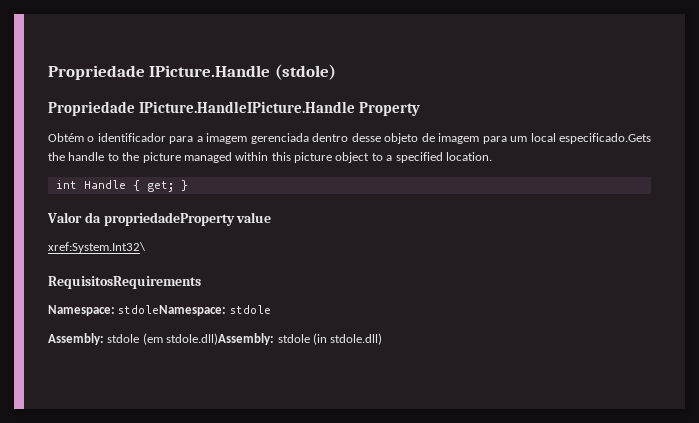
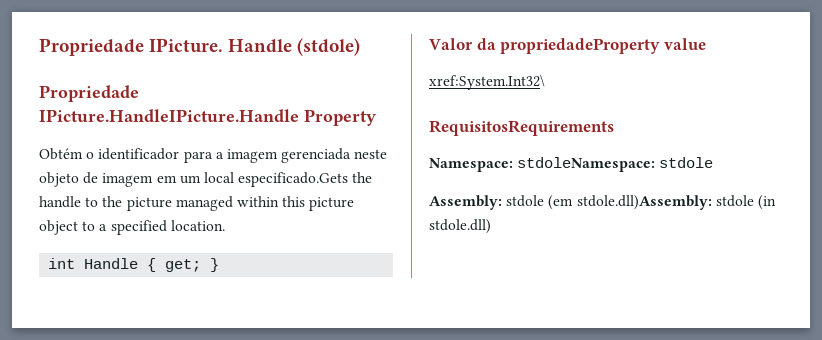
- Propriedade IPicture.Handle (stdole)
+ Propriedade IPicture. Handle (stdole)
- Obtém o identificador para a imagem gerenciada dentro desse objeto de imagem para um local especificado.Gets the handle to the picture managed within this picture object to a specified location.
+ Obtém o identificador para a imagem gerenciada neste objeto de imagem em um local especificado.Gets the handle to the picture managed within this picture object to a specified location.

